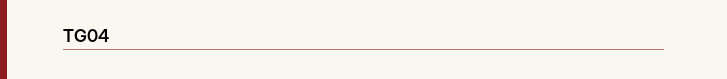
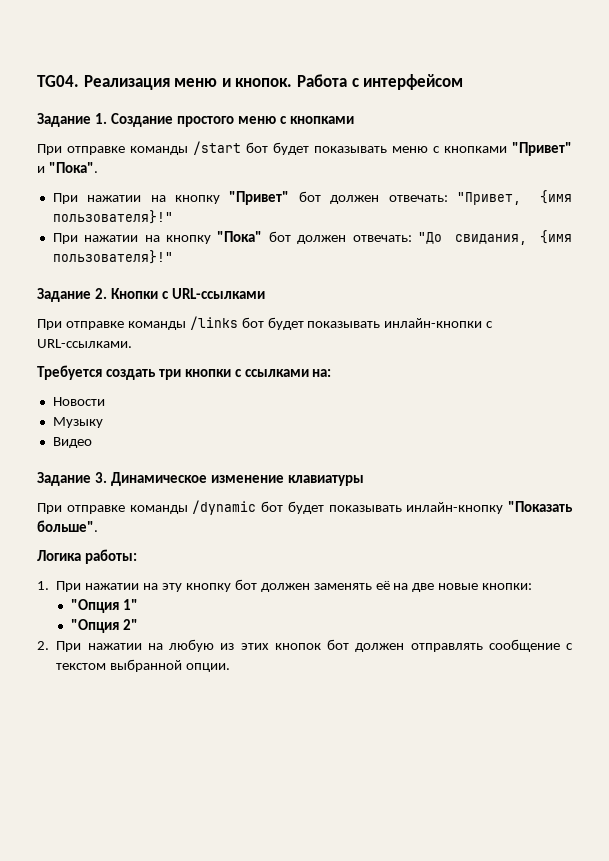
- TG04
+ TG04. Реализация меню и кнопок. Работа с интерфейсом
+ Задание 1. Создание простого меню с кнопками
+ При отправке команды /start бот будет показывать меню с кнопками "Привет" и "Пока".
+ При нажатии на кнопку "Привет" бот должен отвечать: "Привет, {имя пользователя}!"
+ При нажатии на кнопку "Пока" бот должен отвечать: "До свидания, {имя пользователя}!"
+ Задание 2. Кнопки с URL-ссылками
+ При отправке команды /links бот будет показывать инлайн-кнопки с URL-ссылками.
+ Требуется создать три кнопки с ссылками на:
+ Новости
+ Музыку
+ Видео
+ Задание 3. Динамическое изменение клавиатуры
+ При отправке команды /dynamic бот будет показывать инлайн-кнопку "Показать больше".
+ Логика работы:
+ 1. При нажатии на эту кнопку бот должен заменять её на две новые кнопки:
+ "Опция 1"
+ "Опция 2"
+ 2. При нажатии на любую из этих кнопок бот должен отправлять сообщение с текстом выбранной опции.

